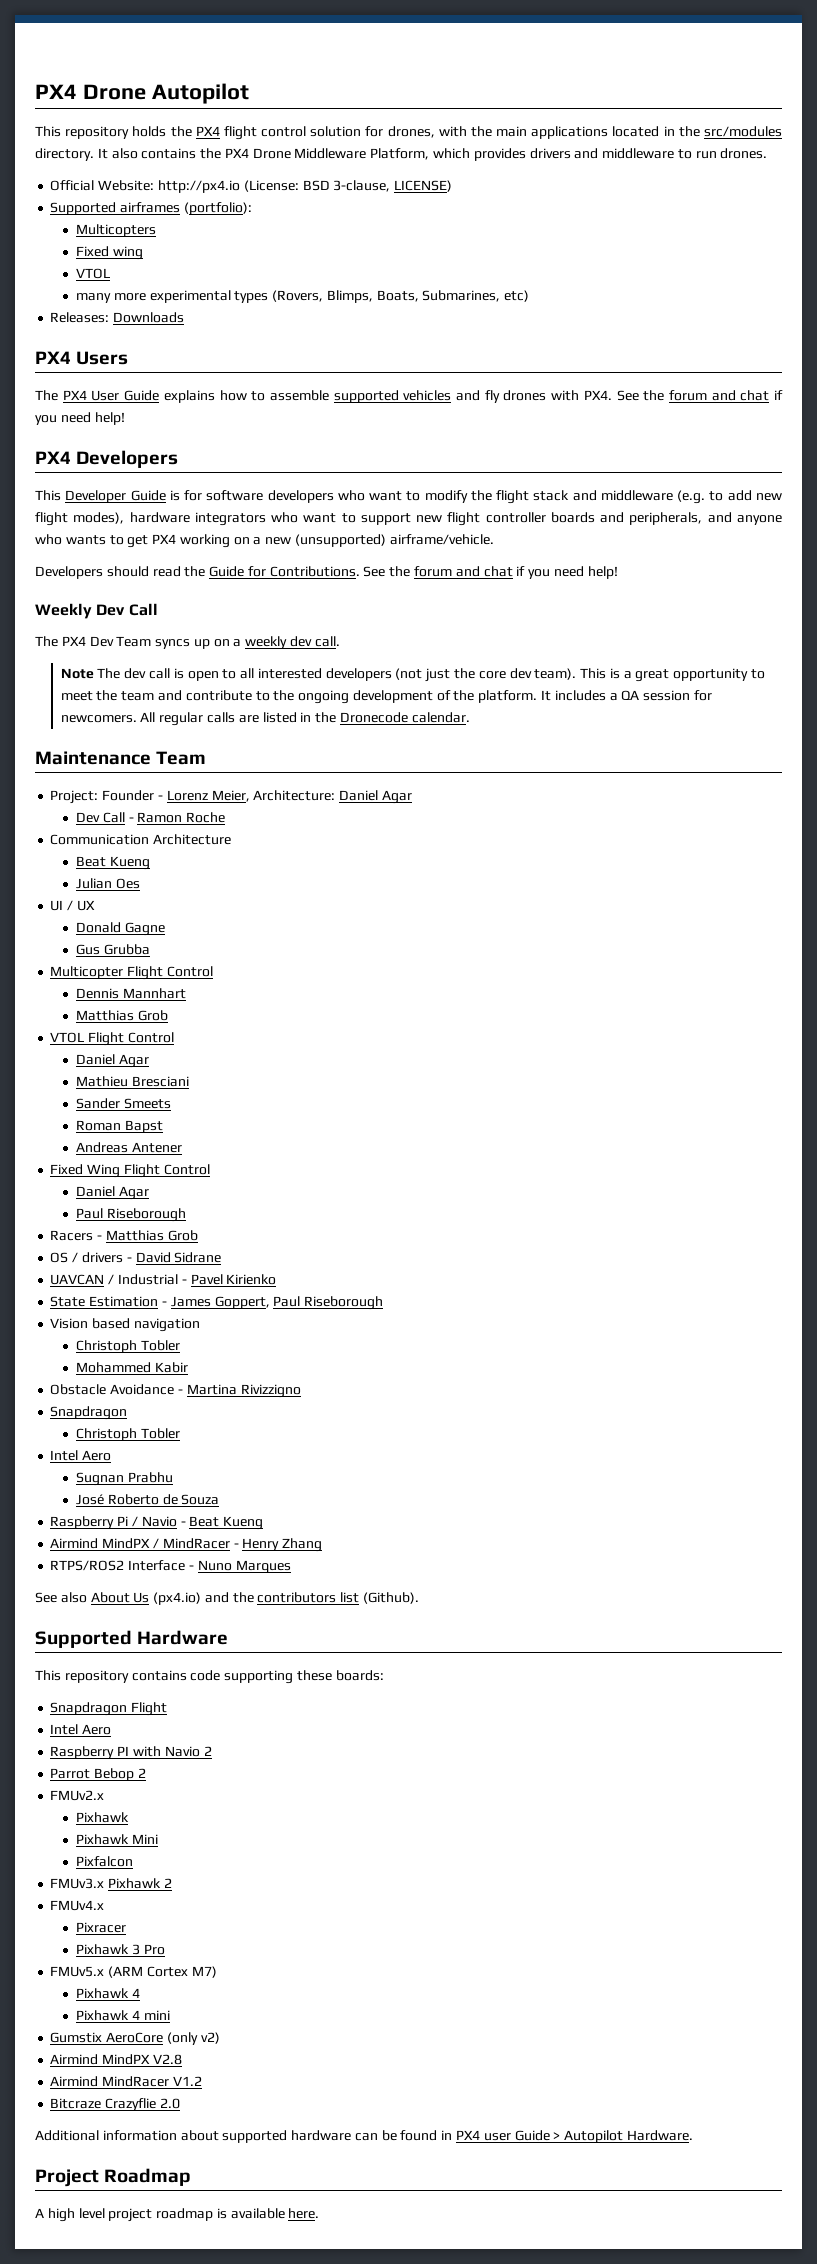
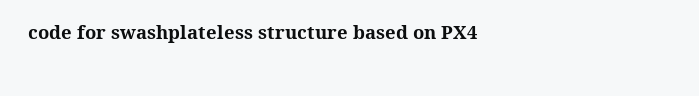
- PX4 Drone Autopilot
- This repository holds the PX4 flight control solution for drones, with the main applications located in the src/modules directory. It also contains the PX4 Drone Middleware Platform, which provides drivers and middleware to run drones.
- Official Website: http://px4.io (License: BSD 3-clause, LICENSE)
- Supported airframes (portfolio):
- Multicopters
- Fixed wing
- VTOL
- many more experimental types (Rovers, Blimps, Boats, Submarines, etc)
- Releases: Downloads
- PX4 Users
- The PX4 User Guide explains how to assemble supported vehicles and fly drones with PX4. See the forum and chat if you need help!
- PX4 Developers
- This Developer Guide is for software developers who want to modify the flight stack and middleware (e.g. to add new flight modes), hardware integrators who want to support new flight controller boards and peripherals, and anyone who wants to get PX4 working on a new (unsupported) airframe/vehicle.
- Developers should read the Guide for Contributions. See the forum and chat if you need help!
- Weekly Dev Call
- The PX4 Dev Team syncs up on a weekly dev call.
- Note The dev call is open to all interested developers (not just the core dev team). This is a great opportunity to meet the team and contribute to the ongoing development of the platform. It includes a QA session for newcomers. All regular calls are listed in the Dronecode calendar.
- Maintenance Team
- Project: Founder - Lorenz Meier, Architecture: Daniel Agar
- Dev Call - Ramon Roche
- Communication Architecture
- Beat Kueng
- Julian Oes
- UI / UX
- Donald Gagne
- Gus Grubba
- Multicopter Flight Control
- Dennis Mannhart
- Matthias Grob
- VTOL Flight Control
- Daniel Agar
- Mathieu Bresciani
- Sander Smeets
- Roman Bapst
- Andreas Antener
- Fixed Wing Flight Control
- Daniel Agar
- Paul Riseborough
- Racers - Matthias Grob
- OS / drivers - David Sidrane
- UAVCAN / Industrial - Pavel Kirienko
- State Estimation - James Goppert, Paul Riseborough
- Vision based navigation
- Christoph Tobler
- Mohammed Kabir
- Obstacle Avoidance - Martina Rivizzigno
- Snapdragon
- Christoph Tobler
- Intel Aero
- Sugnan Prabhu
- José Roberto de Souza
- Raspberry Pi / Navio - Beat Kueng
- Airmind MindPX / MindRacer - Henry Zhang
- RTPS/ROS2 Interface - Nuno Marques
- See also About Us (px4.io) and the contributors list (Github).
- Supported Hardware
- This repository contains code supporting these boards:
- Snapdragon Flight
- Intel Aero
- Raspberry PI with Navio 2
- Parrot Bebop 2
- FMUv2.x
- Pixhawk
- Pixhawk Mini
- Pixfalcon
- FMUv3.x Pixhawk 2
- FMUv4.x
- Pixracer
- Pixhawk 3 Pro
- FMUv5.x (ARM Cortex M7)
- Pixhawk 4
- Pixhawk 4 mini
- Gumstix AeroCore (only v2)
- Airmind MindPX V2.8
- Airmind MindRacer V1.2
- Bitcraze Crazyflie 2.0
- Additional information about supported hardware can be found in PX4 user Guide > Autopilot Hardware.
- Project Roadmap
- A high level project roadmap is available here.
+ code for swashplateless structure based on PX4

